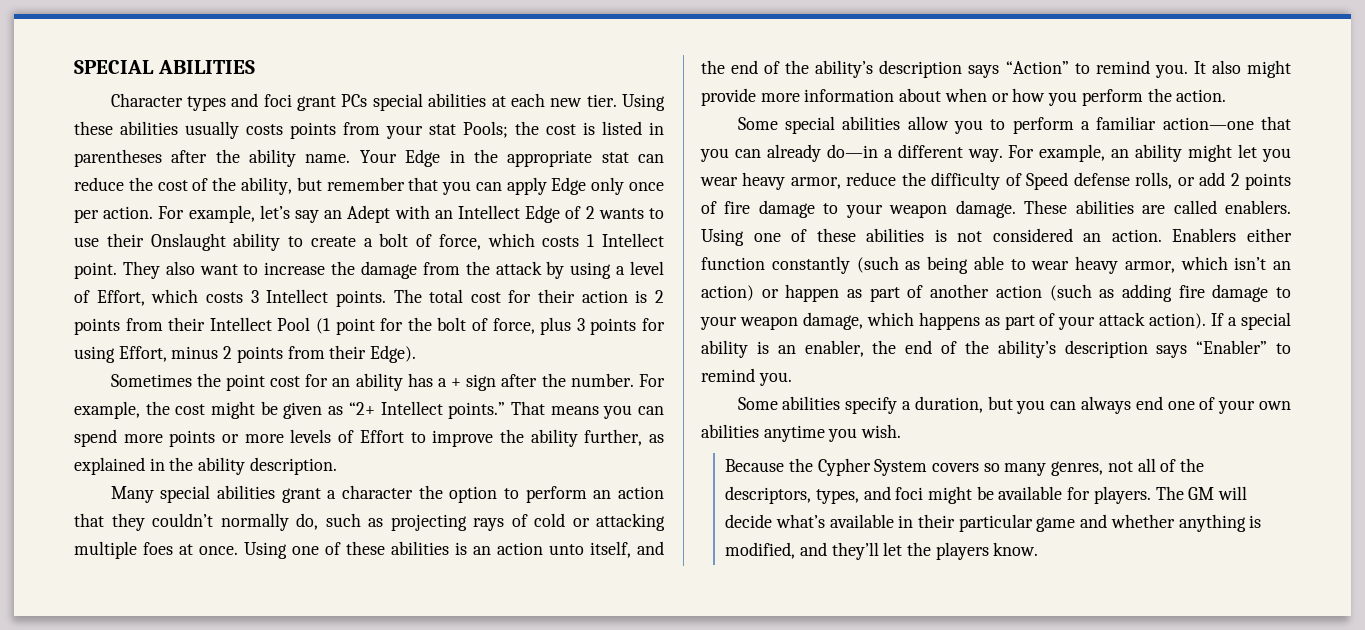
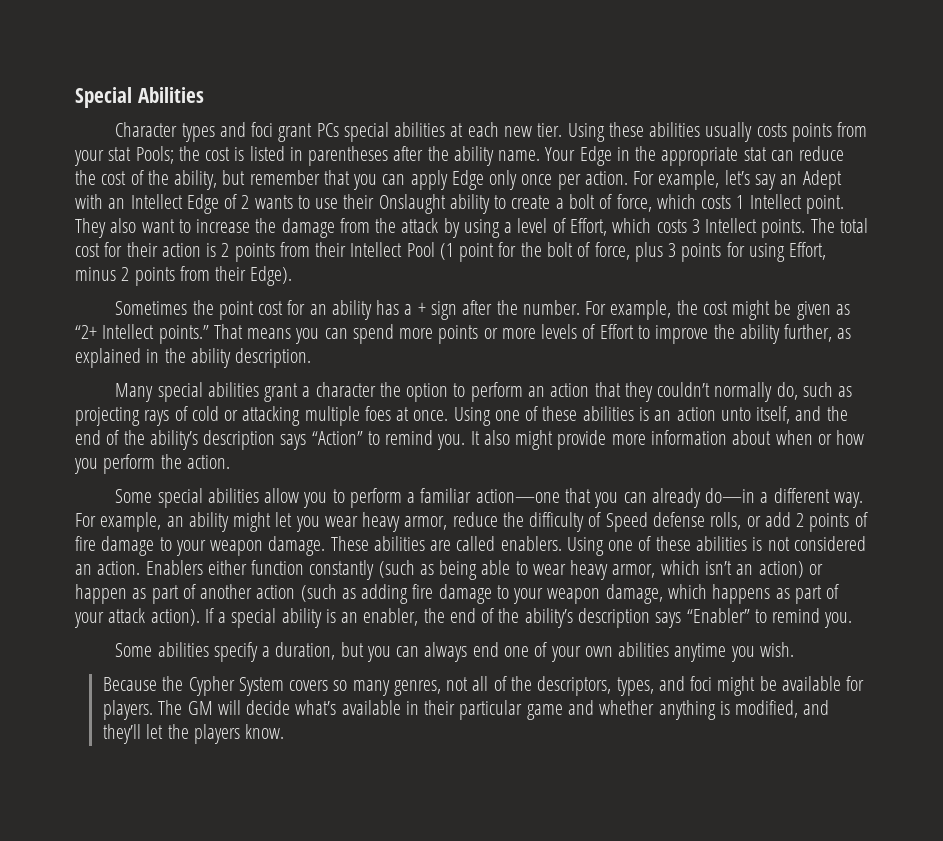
- SPECIAL ABILITIES
+ Special Abilities

